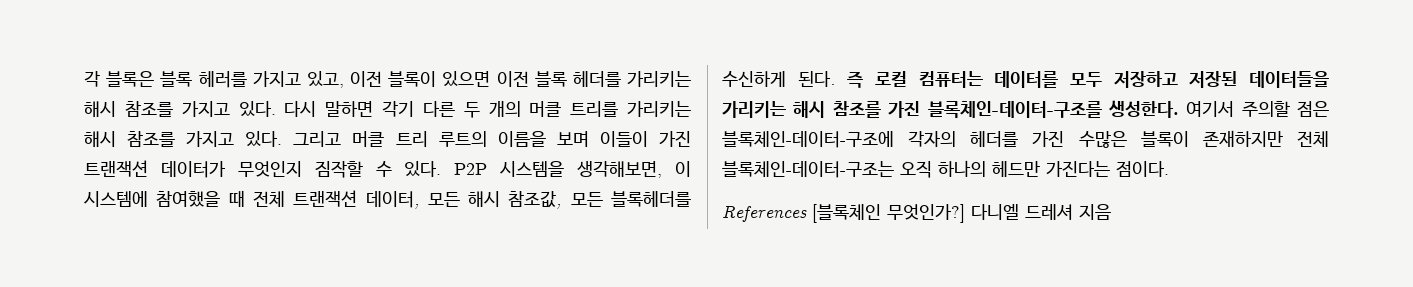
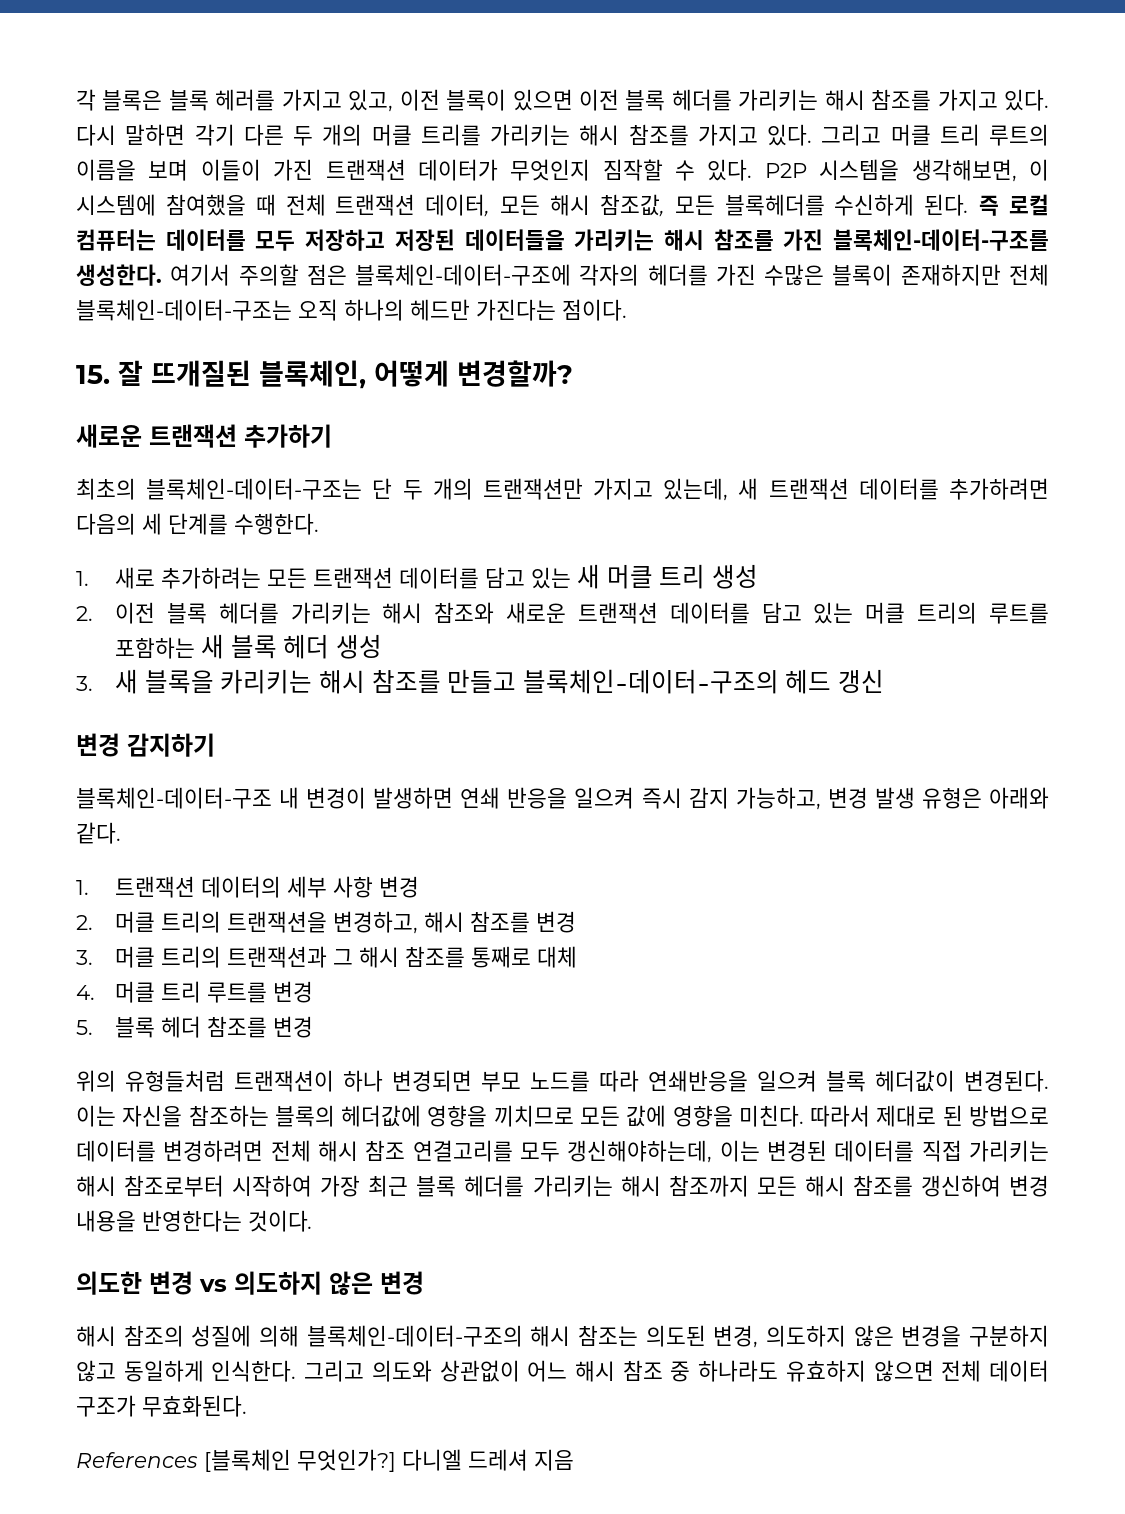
+ 15. 잘 뜨개질된 블록체인, 어떻게 변경할까?
+ 새로운 트랜잭션 추가하기
+ 최초의 블록체인-데이터-구조는 단 두 개의 트랜잭션만 가지고 있는데, 새 트랜잭션 데이터를 추가하려면 다음의 세 단계를 수행한다.
+ 1. 새로 추가하려는 모든 트랜잭션 데이터를 담고 있는 새 머클 트리 생성
+ 2. 이전 블록 헤더를 가리키는 해시 참조와 새로운 트랜잭션 데이터를 담고 있는 머클 트리의 루트를 포함하는 새 블록 헤더 생성
+ 3. 새 블록을 카리키는 해시 참조를 만들고 블록체인-데이터-구조의 헤드 갱신
+ 변경 감지하기
+ 블록체인-데이터-구조 내 변경이 발생하면 연쇄 반응을 일으켜 즉시 감지 가능하고, 변경 발생 유형은 아래와 같다.
+ 1. 트랜잭션 데이터의 세부 사항 변경
+ 2. 머클 트리의 트랜잭션을 변경하고, 해시 참조를 변경
+ 3. 머클 트리의 트랜잭션과 그 해시 참조를 통째로 대체
+ 4. 머클 트리 루트를 변경
+ 5. 블록 헤더 참조를 변경
+ 위의 유형들처럼 트랜잭션이 하나 변경되면 부모 노드를 따라 연쇄반응을 일으켜 블록 헤더값이 변경된다. 이는 자신을 참조하는 블록의 헤더값에 영향을 끼치므로 모든 값에 영향을 미친다. 따라서 제대로 된 방법으로 데이터를 변경하려면 전체 해시 참조 연결고리를 모두 갱신해야하는데, 이는 변경된 데이터를 직접 가리키는 해시 참조로부터 시작하여 가장 최근 블록 헤더를 가리키는 해시 참조까지 모든 해시 참조를 갱신하여 변경 내용을 반영한다는 것이다.
+ 의도한 변경 vs 의도하지 않은 변경
+ 해시 참조의 성질에 의해 블록체인-데이터-구조의 해시 참조는 의도된 변경, 의도하지 않은 변경을 구분하지 않고 동일하게 인식한다. 그리고 의도와 상관없이 어느 해시 참조 중 하나라도 유효하지 않으면 전체 데이터 구조가 무효화된다.

